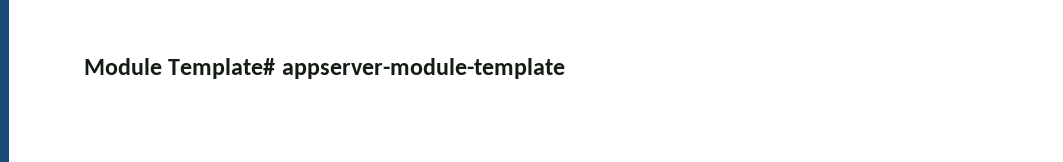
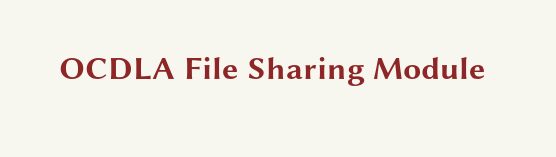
- Module Template# appserver-module-template
+ OCDLA File Sharing Module

